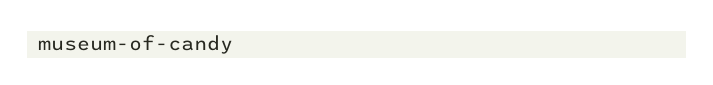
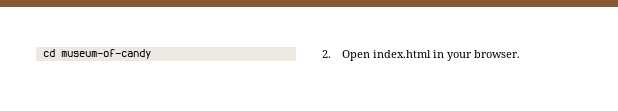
- museum-of-candy
+ cd museum-of-candy
+ 2. Open index.html in your browser.

